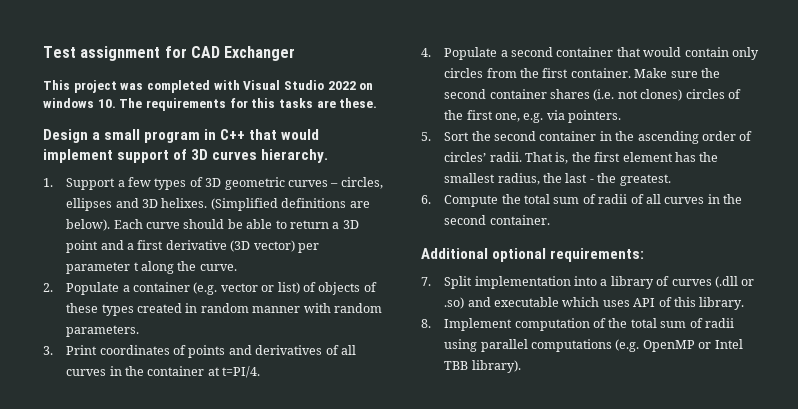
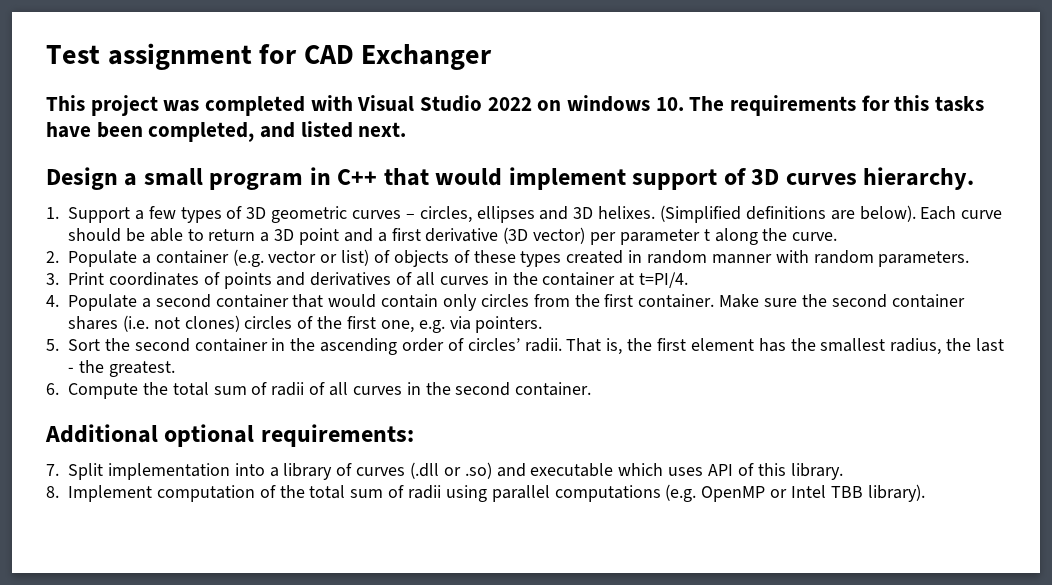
- This project was completed with Visual Studio 2022 on windows 10. The requirements for this tasks are these.
+ This project was completed with Visual Studio 2022 on windows 10. The requirements for this tasks have been completed, and listed next.

